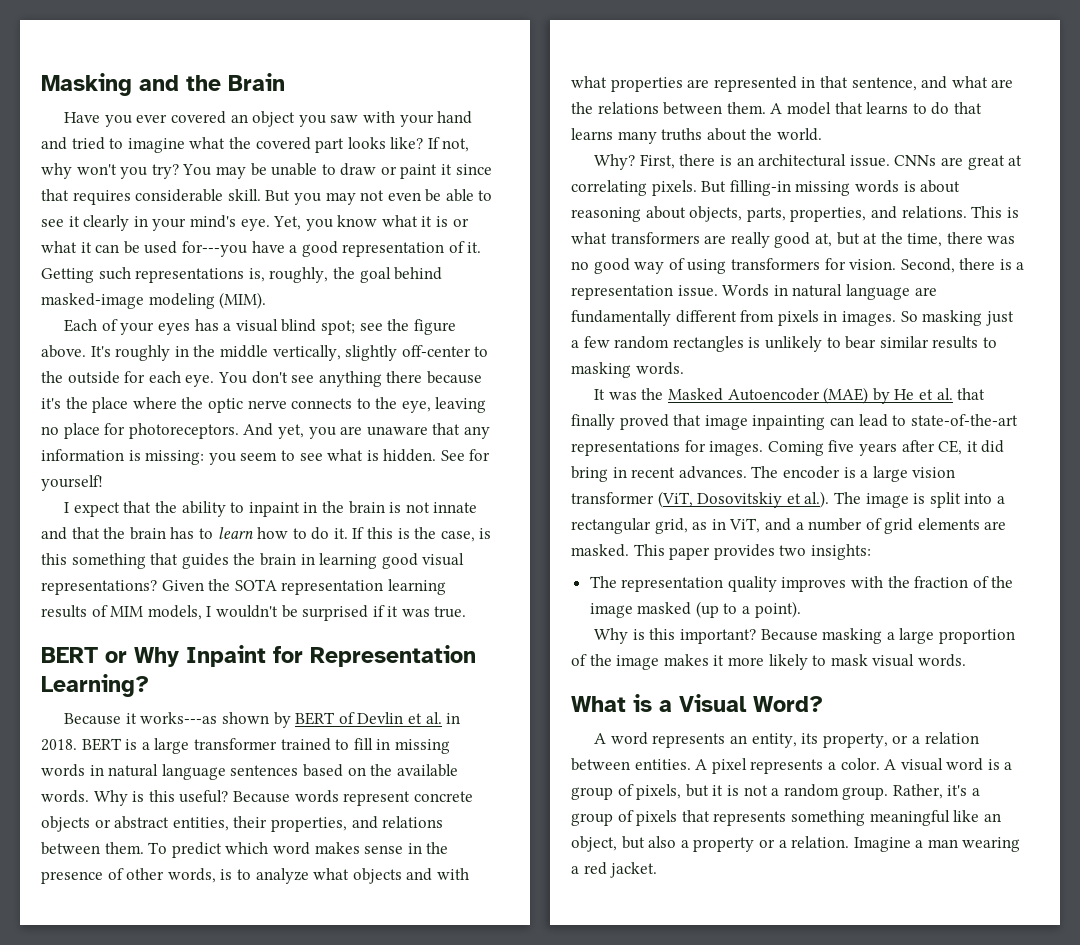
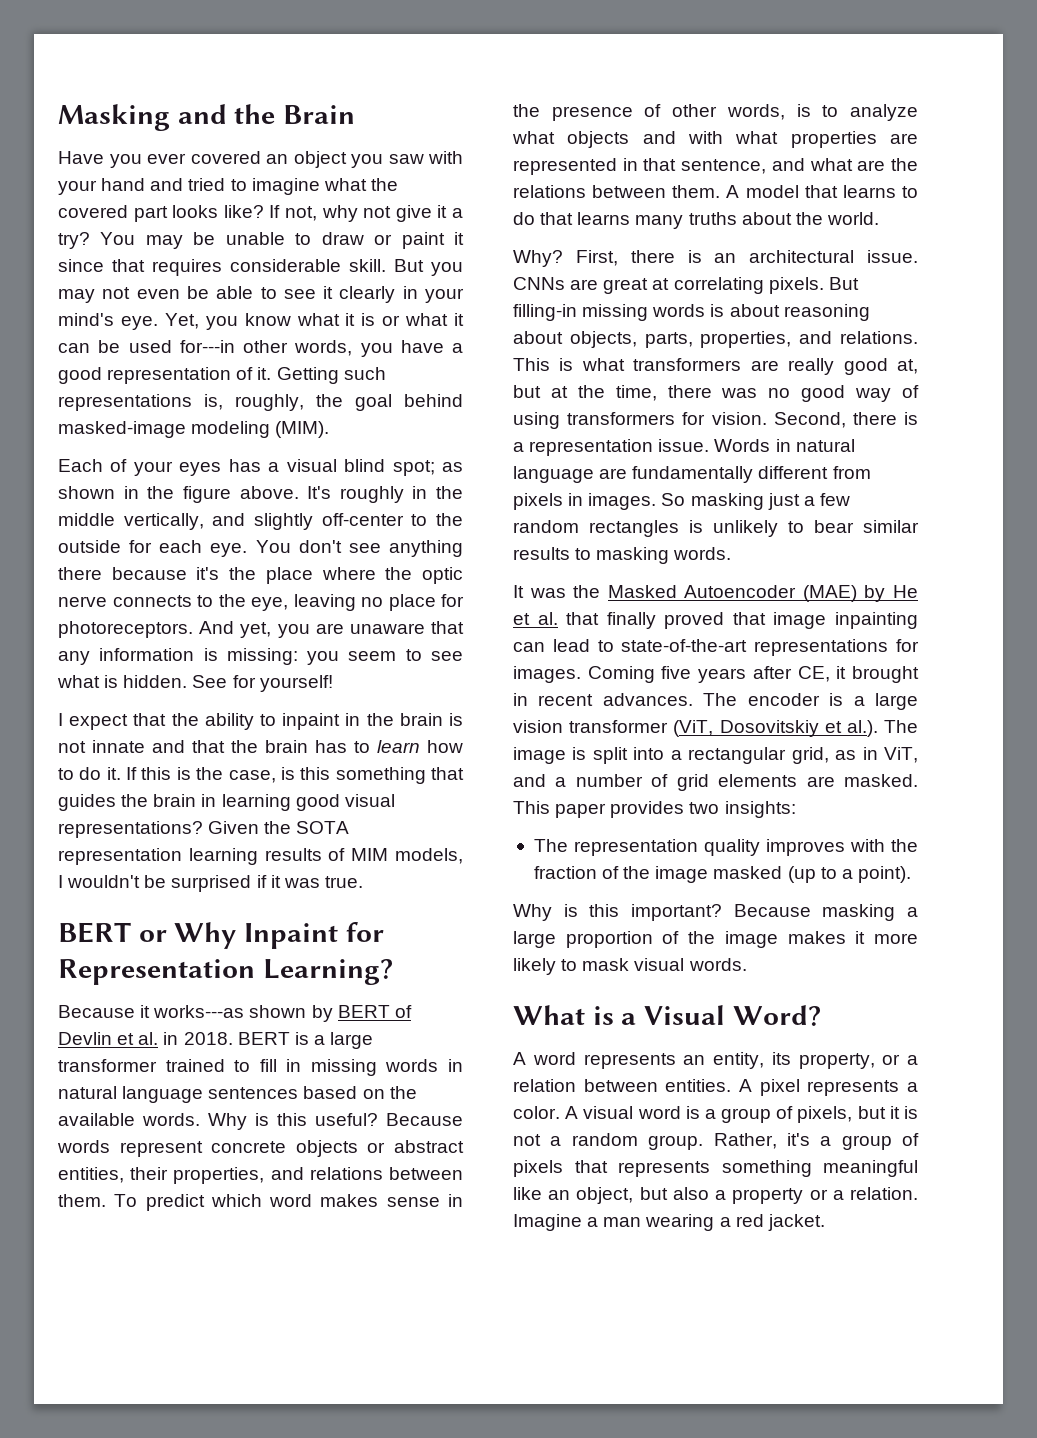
- If not, why won't you try?
+ If not, why not give it a try?
- Yet, you know what it is or what it can be used for---you have a good representation of it.
+ Yet, you know what it is or what it can be used for---in other words, you have a good representation of it.
- Each of your eyes has a visual blind spot; see the figure above.
+ Each of your eyes has a visual blind spot; as shown in the figure above.
- It's roughly in the middle vertically, slightly off-center to the outside for each eye.
+ It's roughly in the middle vertically, and slightly off-center to the outside for each eye.
- Coming five years after CE, it did bring in recent advances.
+ Coming five years after CE, it brought in recent advances.

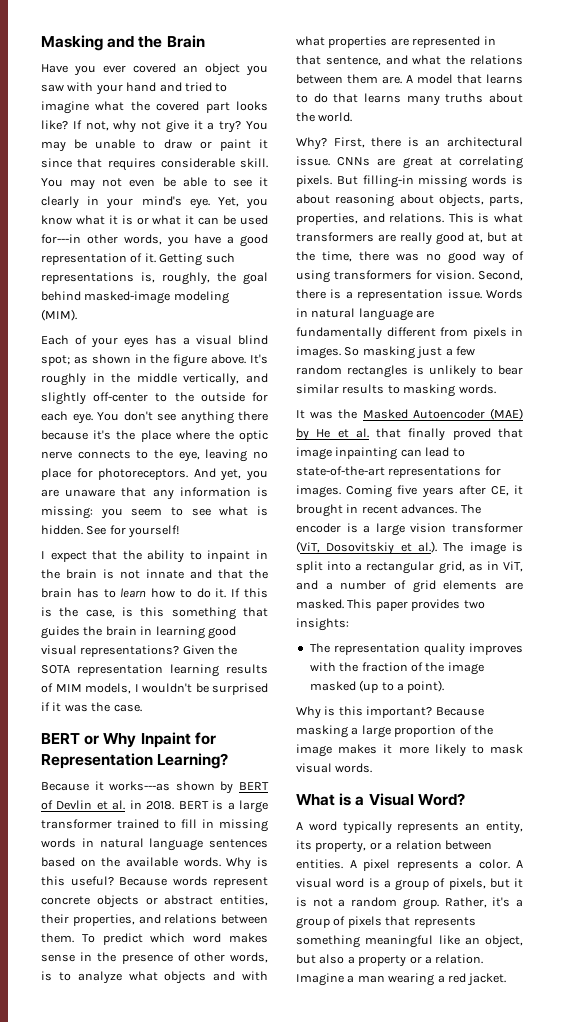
- But you may not even be able to see it clearly in your mind's eye.
+ You may not even be able to see it clearly in your mind's eye.
- Given the SOTA representation learning results of MIM models, I wouldn't be surprised if it was true.
+ Given the SOTA representation learning results of MIM models, I wouldn't be surprised if it was the case.
- To predict which word makes sense in the presence of other words, is to analyze what objects and with what properties are represented in that sentence, and what are the relations between them.
+ To predict which word makes sense in the presence of other words, is to analyze what objects and with what properties are represented in that sentence, and what the relations between them are.
- A word represents an entity, its property, or a relation between entities.
+ A word typically represents an entity, its property, or a relation between entities.

